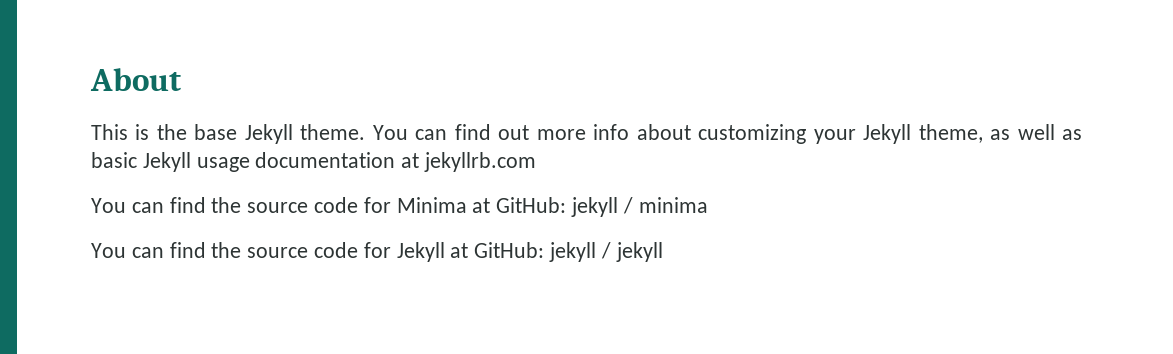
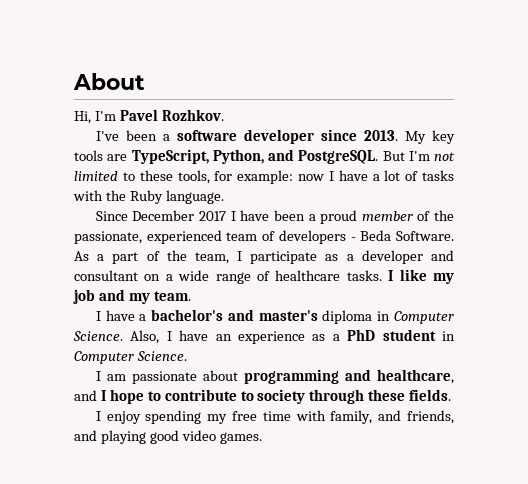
- This is the base Jekyll theme. You can find out more info about customizing your Jekyll theme, as well as basic Jekyll usage documentation at jekyllrb.com
- You can find the source code for Minima at GitHub: jekyll / minima
- You can find the source code for Jekyll at GitHub: jekyll / jekyll
+ Hi, I'm Pavel Rozhkov.
+ I've been a software developer since 2013. My key tools are TypeScript, Python, and PostgreSQL. But I'm not limited to these tools, for example: now I have a lot of tasks with the Ruby language.
+ Since December 2017 I have been a proud member of the passionate, experienced team of developers - Beda Software. As a part of the team, I participate as a developer and consultant on a wide range of healthcare tasks. I like my job and my team.
+ I have a bachelor's and master's diploma in Computer Science. Also, I have an experience as a PhD student in Computer Science.
+ I am passionate about programming and healthcare, and I hope to contribute to society through these fields.
+ I enjoy spending my free time with family, and friends, and playing good video games.

